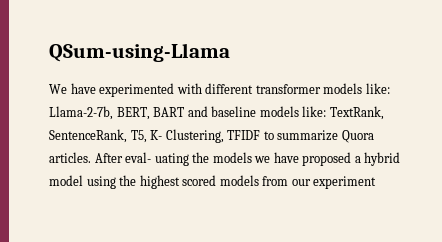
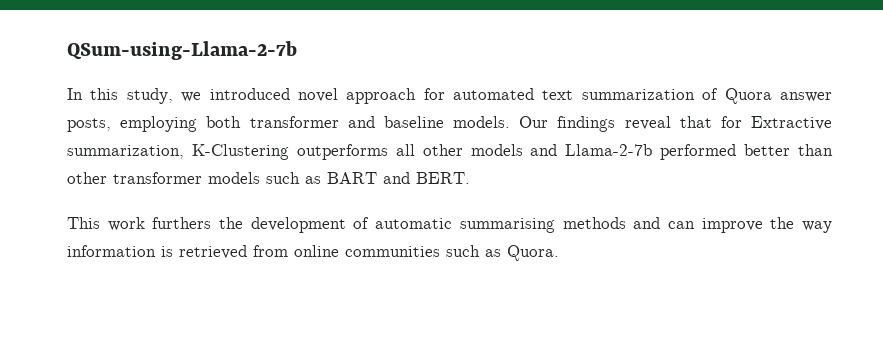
- QSum-using-Llama
- We have experimented with different transformer models like: Llama-2-7b, BERT, BART and baseline models like: TextRank, SentenceRank, T5, K- Clustering, TFIDF to summarize Quora articles. After eval- uating the models we have proposed a hybrid model using the highest scored models from our experiment
+ QSum-using-Llama-2-7b
+ In this study, we introduced novel approach for automated text summarization of Quora answer posts, employing both transformer and baseline models. Our findings reveal that for Extractive summarization, K-Clustering outperforms all other models and Llama-2-7b performed better than other transformer models such as BART and BERT.
+ This work furthers the development of automatic summarising methods and can improve the way information is retrieved from online communities such as Quora.

